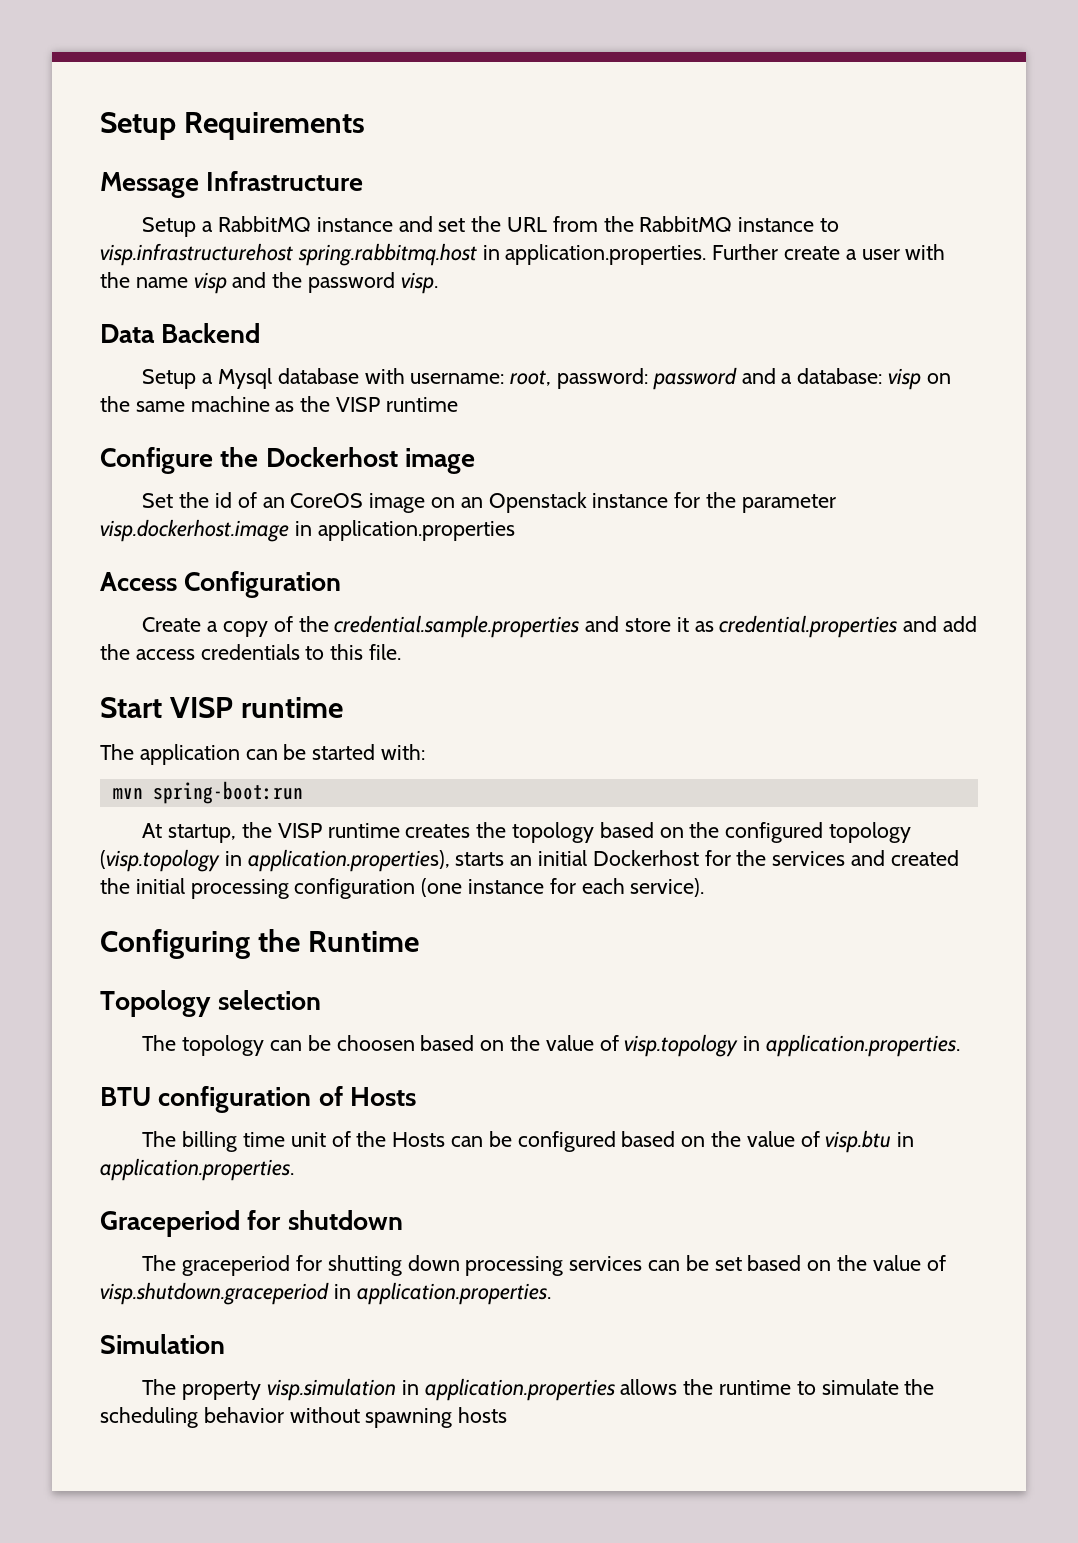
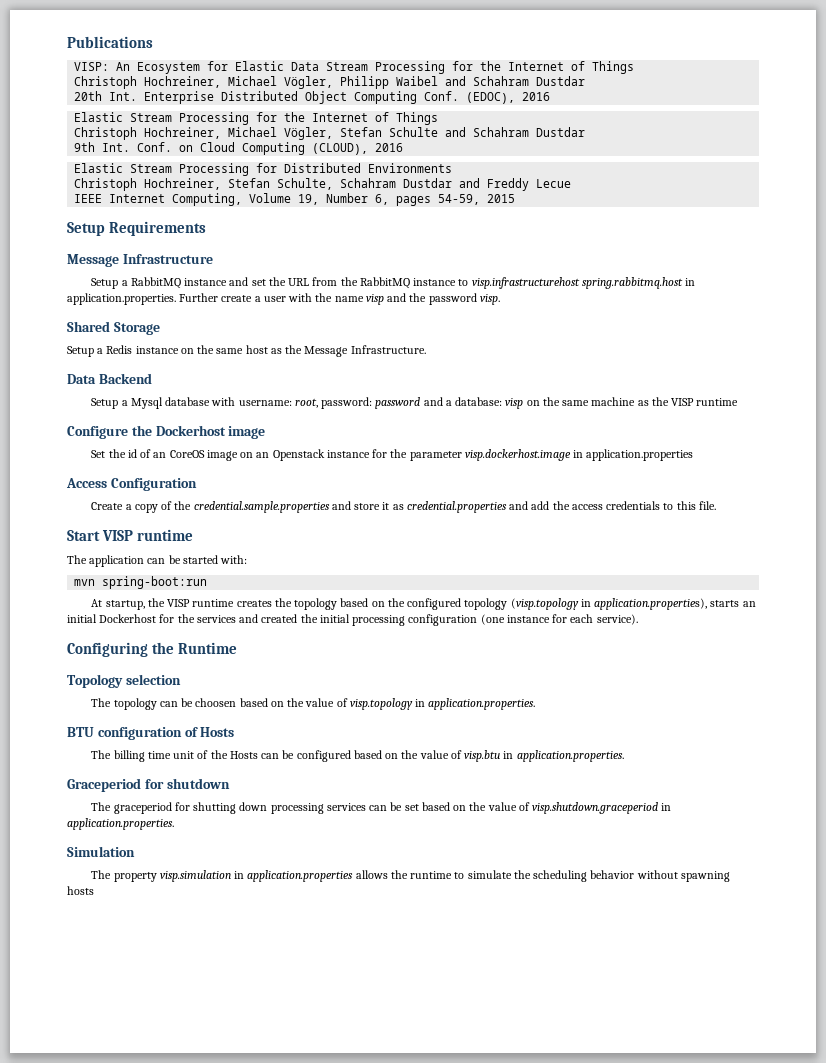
+ Publications
+ VISP: An Ecosystem for Elastic Data Stream Processing for the Internet of Things
+ Christoph Hochreiner, Michael Vögler, Philipp Waibel and Schahram Dustdar
+ 20th Int. Enterprise Distributed Object Computing Conf. (EDOC), 2016
+ Elastic Stream Processing for the Internet of Things
+ Christoph Hochreiner, Michael Vögler, Stefan Schulte and Schahram Dustdar
+ 9th Int. Conf. on Cloud Computing (CLOUD), 2016
+ Elastic Stream Processing for Distributed Environments
+ Christoph Hochreiner, Stefan Schulte, Schahram Dustdar and Freddy Lecue
+ IEEE Internet Computing, Volume 19, Number 6, pages 54-59, 2015
+ Shared Storage
+ Setup a Redis instance on the same host as the Message Infrastructure.

